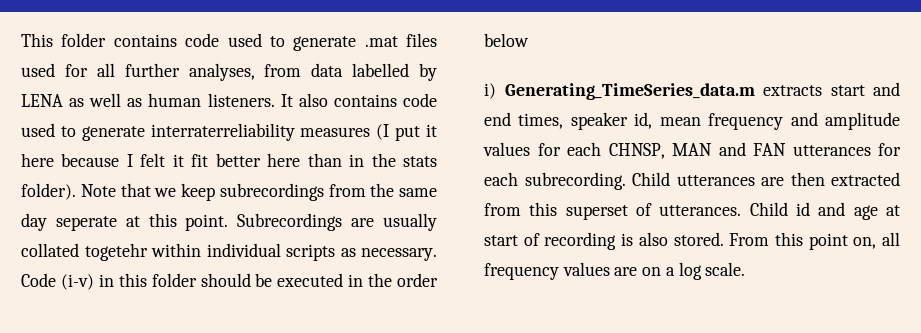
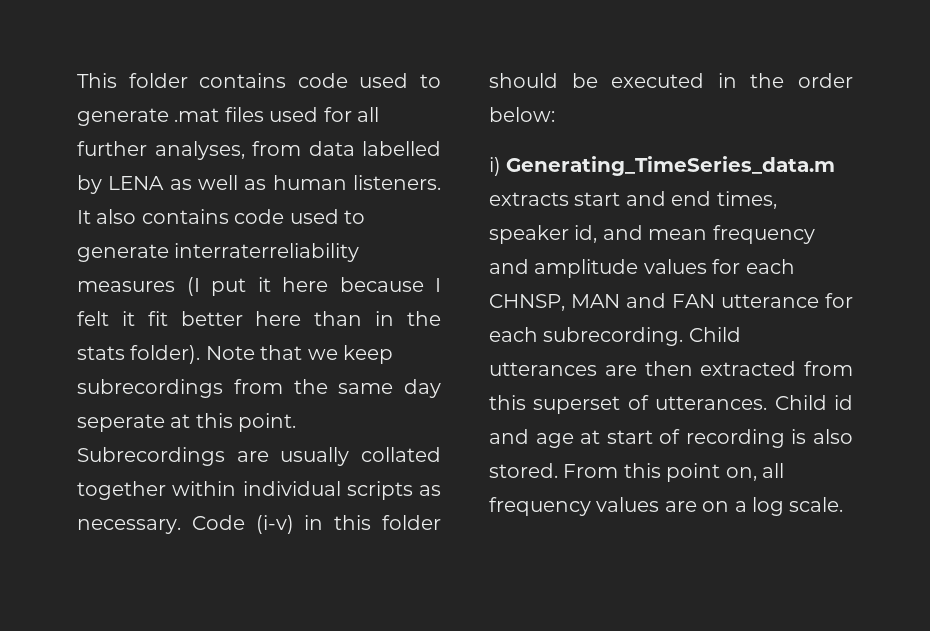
- Subrecordings are usually collated togetehr within individual scripts as necessary.
+ Subrecordings are usually collated together within individual scripts as necessary.
- Code (i-v) in this folder should be executed in the order below
+ Code (i-v) in this folder should be executed in the order below:
- i) Generating_TimeSeries_data.m extracts start and end times, speaker id, mean frequency and amplitude values for each CHNSP, MAN and FAN utterances for each subrecording.
+ i) Generating_TimeSeries_data.m extracts start and end times, speaker id, and mean frequency and amplitude values for each CHNSP, MAN and FAN utterance for each subrecording.

